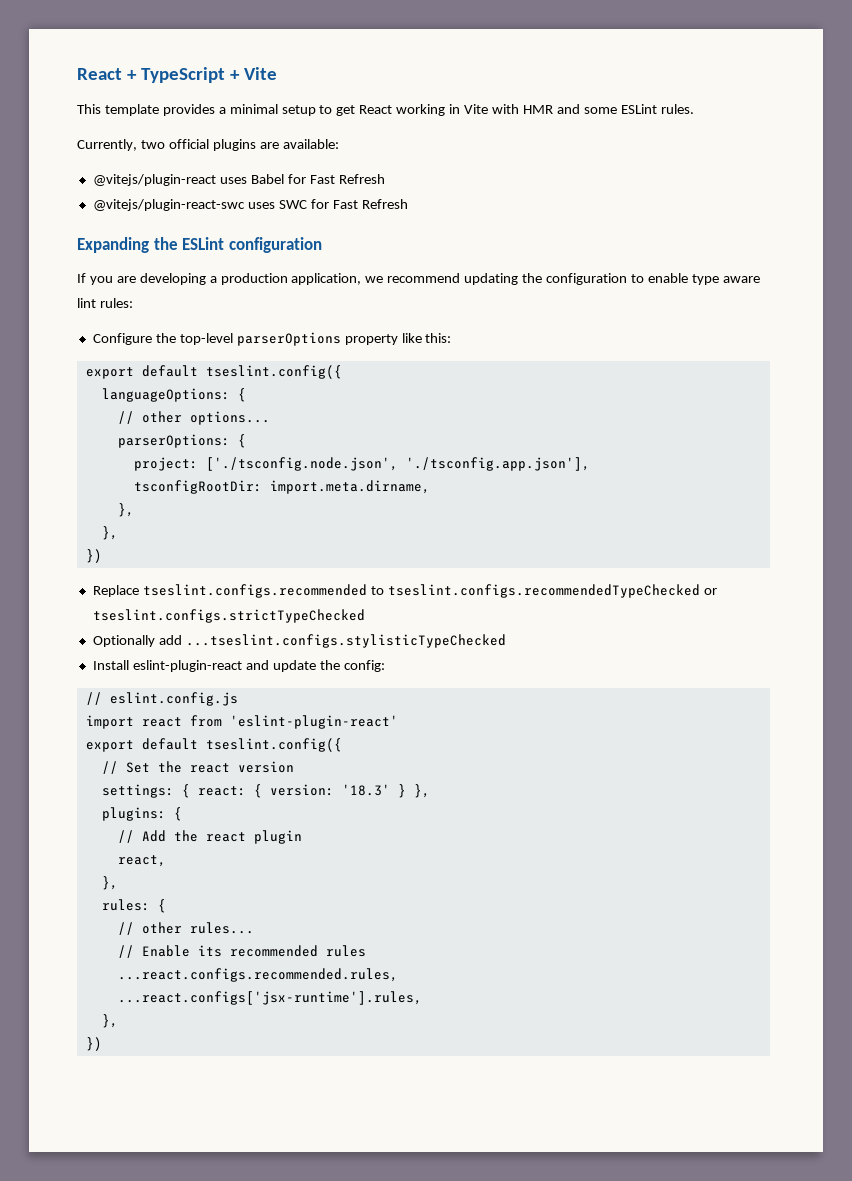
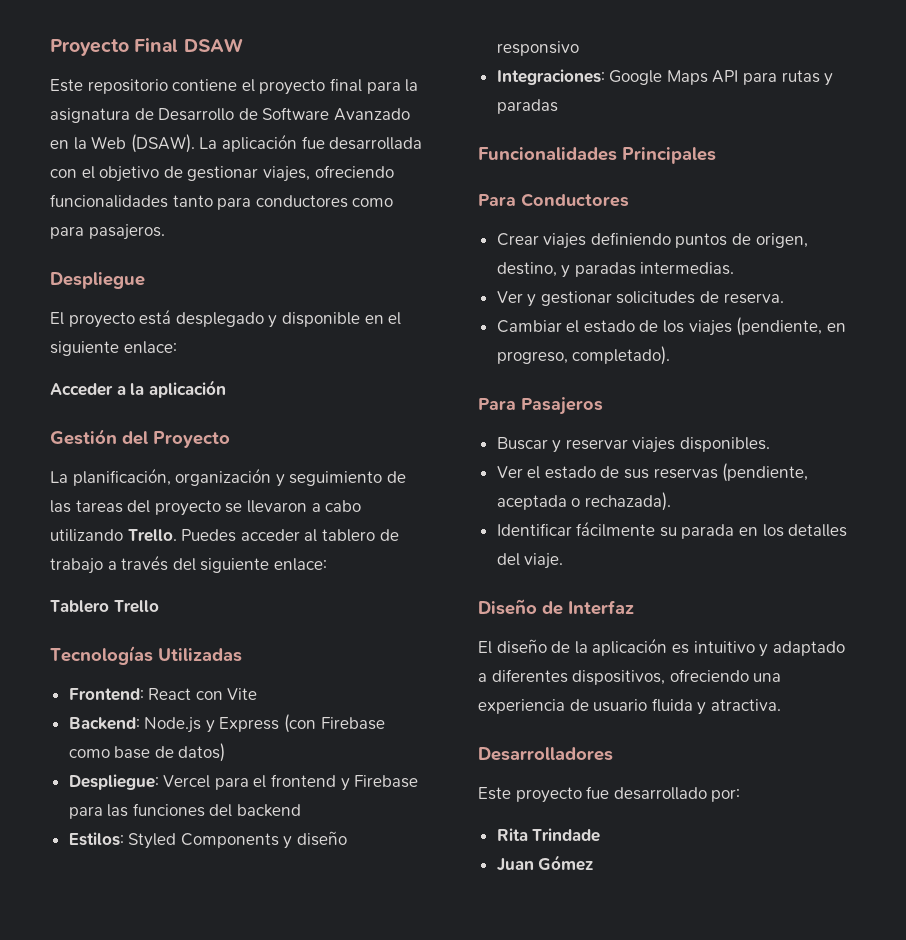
- React + TypeScript + Vite
- This template provides a minimal setup to get React working in Vite with HMR and some ESLint rules.
- Currently, two official plugins are available:
- @vitejs/plugin-react uses Babel for Fast Refresh
- @vitejs/plugin-react-swc uses SWC for Fast Refresh
- Expanding the ESLint configuration
- If you are developing a production application, we recommend updating the configuration to enable type aware lint rules:
- Configure the top-level parserOptions property like this:
- export default tseslint.config({
- languageOptions: {
- // other options...
- parserOptions: {
- project: ['./tsconfig.node.json', './tsconfig.app.json'],
- tsconfigRootDir: import.meta.dirname,
- },
- },
- })
- Replace tseslint.configs.recommended to tseslint.configs.recommendedTypeChecked or tseslint.configs.strictTypeChecked
- Optionally add ...tseslint.configs.stylisticTypeChecked
- Install eslint-plugin-react and update the config:
- // eslint.config.js
- import react from 'eslint-plugin-react'
- export default tseslint.config({
- // Set the react version
- settings: { react: { version: '18.3' } },
- plugins: {
- // Add the react plugin
- react,
- },
- rules: {
- // other rules...
- // Enable its recommended rules
- ...react.configs.recommended.rules,
- ...react.configs['jsx-runtime'].rules,
- },
- })
+ Proyecto Final DSAW
+ Este repositorio contiene el proyecto final para la asignatura de Desarrollo de Software Avanzado en la Web (DSAW). La aplicación fue desarrollada con el objetivo de gestionar viajes, ofreciendo funcionalidades tanto para conductores como para pasajeros.
+ Despliegue
+ El proyecto está desplegado y disponible en el siguiente enlace:
+ Acceder a la aplicación
+ Gestión del Proyecto
+ La planificación, organización y seguimiento de las tareas del proyecto se llevaron a cabo utilizando Trello. Puedes acceder al tablero de trabajo a través del siguiente enlace:
+ Tablero Trello
+ Tecnologías Utilizadas
+ Frontend: React con Vite
+ Backend: Node.js y Express (con Firebase como base de datos)
+ Despliegue: Vercel para el frontend y Firebase para las funciones del backend
+ Estilos: Styled Components y diseño responsivo
+ Integraciones: Google Maps API para rutas y paradas
+ Funcionalidades Principales
+ Para Conductores
+ Crear viajes definiendo puntos de origen, destino, y paradas intermedias.
+ Ver y gestionar solicitudes de reserva.
+ Cambiar el estado de los viajes (pendiente, en progreso, completado).
+ Para Pasajeros
+ Buscar y reservar viajes disponibles.
+ Ver el estado de sus reservas (pendiente, aceptada o rechazada).
+ Identificar fácilmente su parada en los detalles del viaje.
+ Diseño de Interfaz
+ El diseño de la aplicación es intuitivo y adaptado a diferentes dispositivos, ofreciendo una experiencia de usuario fluida y atractiva.
+ Desarrolladores
+ Este proyecto fue desarrollado por:
+ Rita Trindade
+ Juan Gómez

